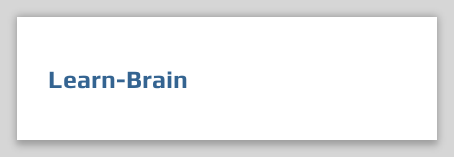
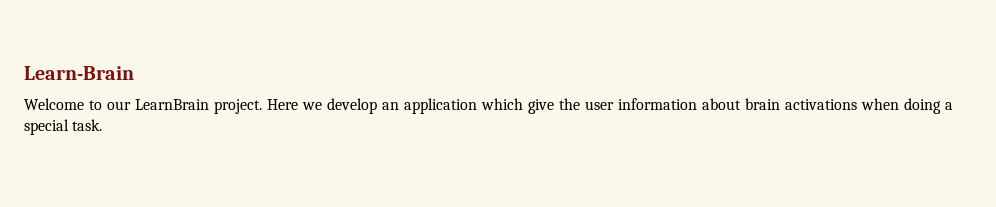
+ Welcome to our LearnBrain project. Here we develop an application which give the user information about brain activations when doing a special task.

